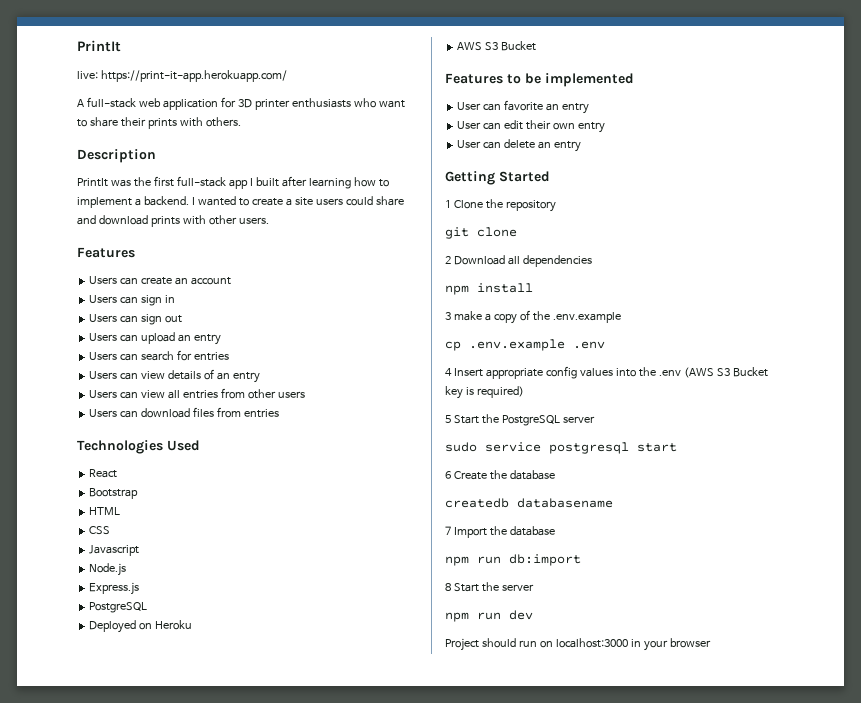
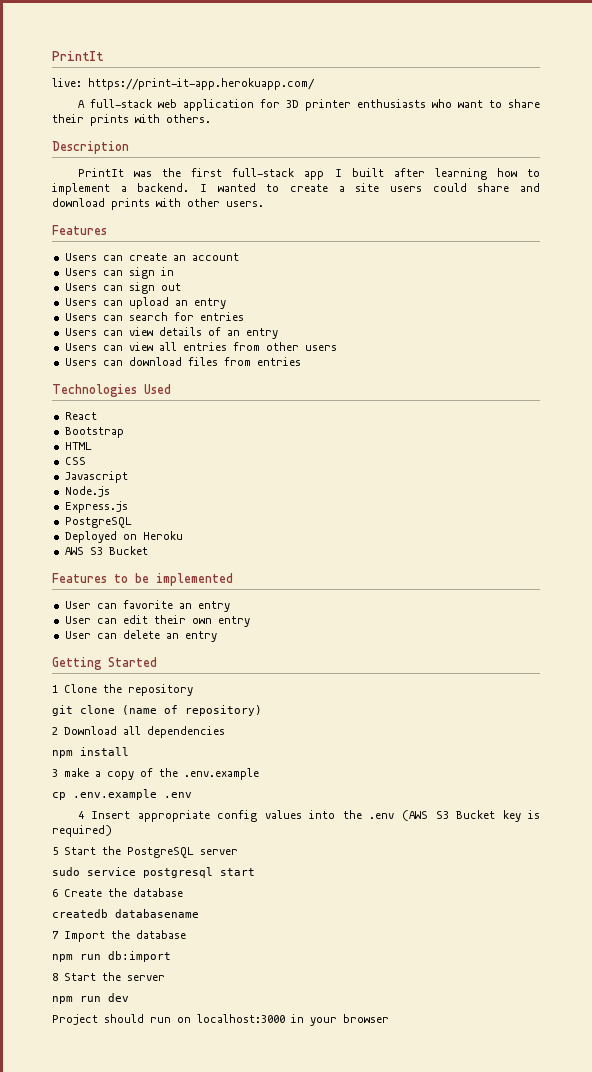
- git clone
+ git clone (name of repository)

